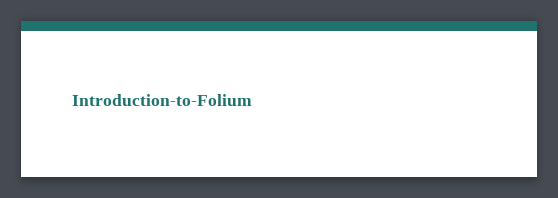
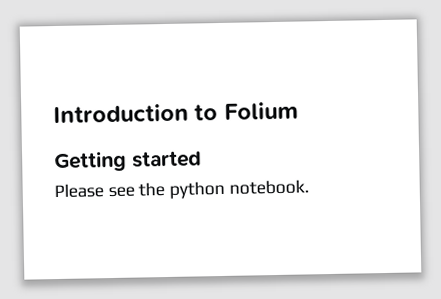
- Introduction-to-Folium
+ Introduction to Folium
+ Getting started
+ Please see the python notebook.

